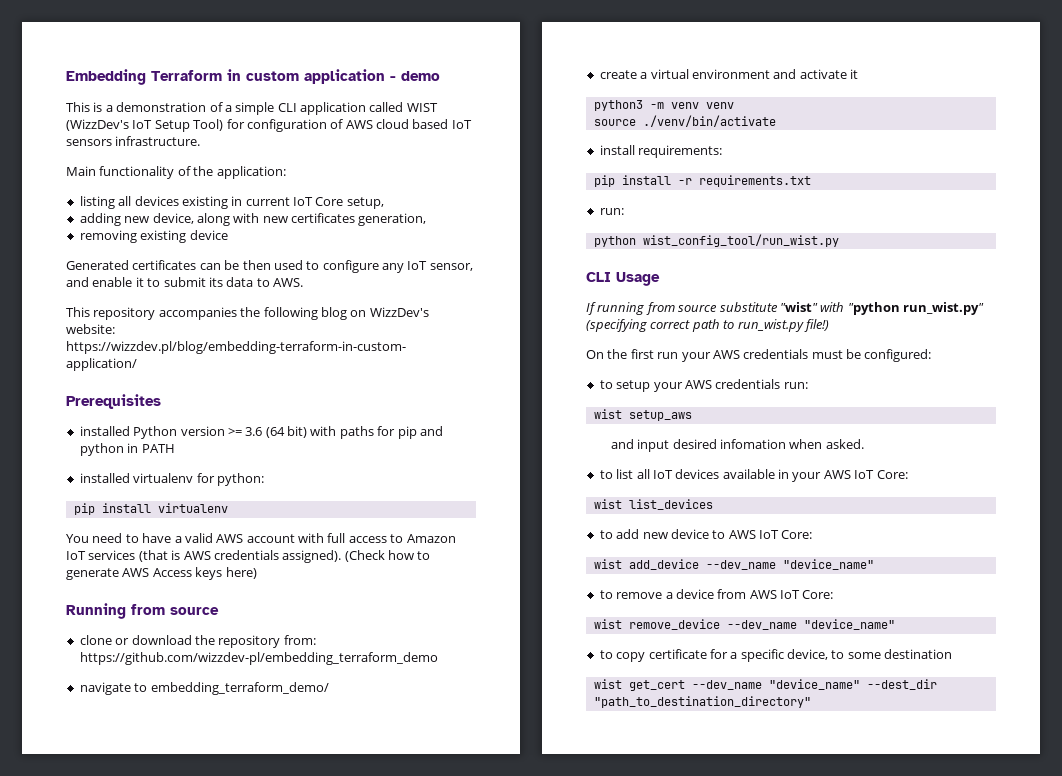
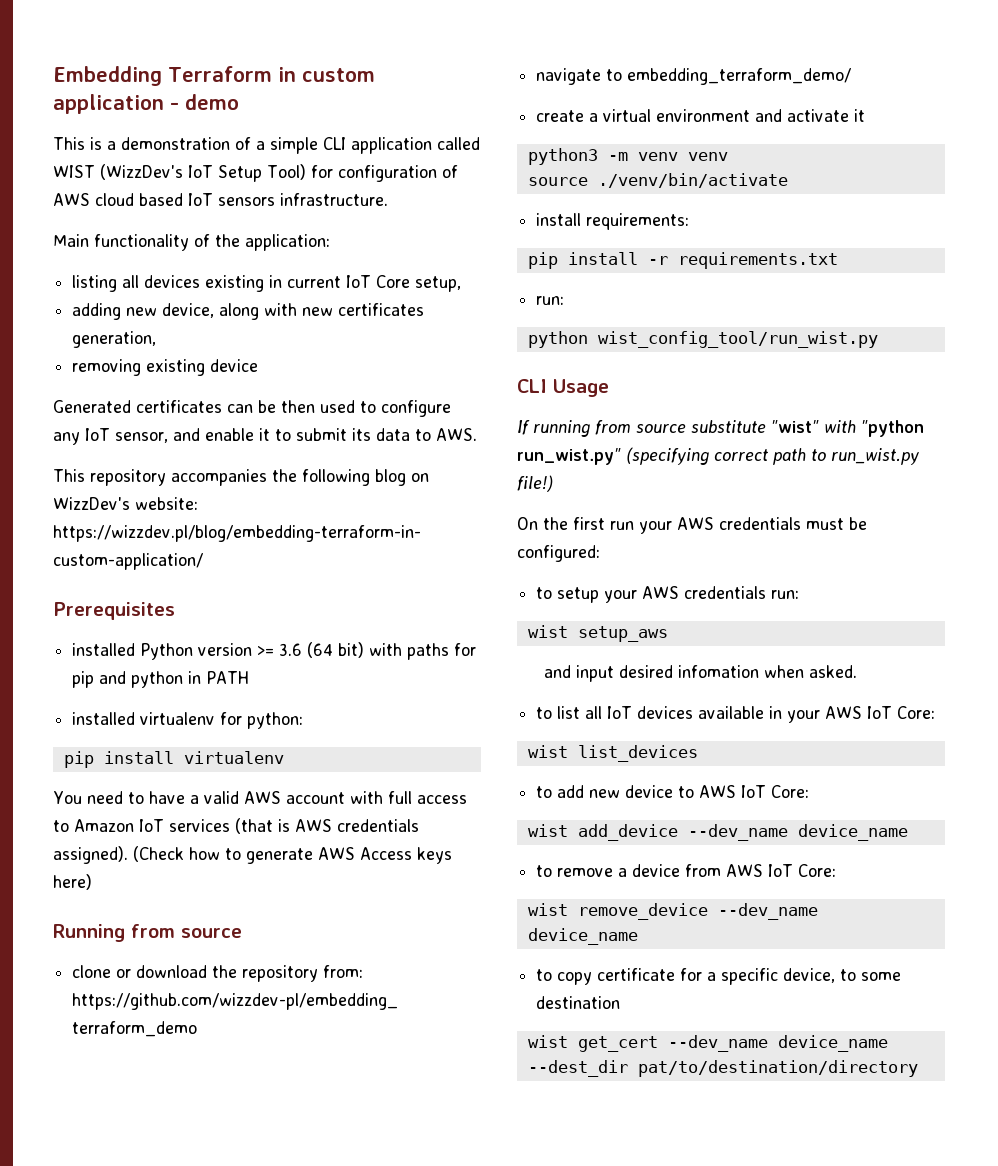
- wist add_device --dev_name "device_name"
+ wist add_device --dev_name device_name
- wist remove_device --dev_name "device_name"
+ wist remove_device --dev_name device_name
- wist get_cert --dev_name "device_name" --dest_dir "path_to_destination_directory"
+ wist get_cert --dev_name device_name --dest_dir pat/to/destination/directory

